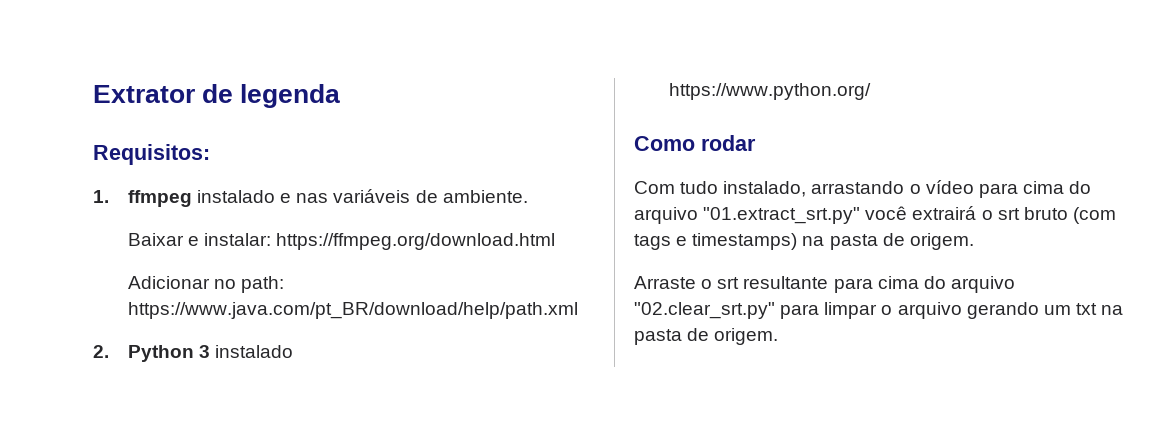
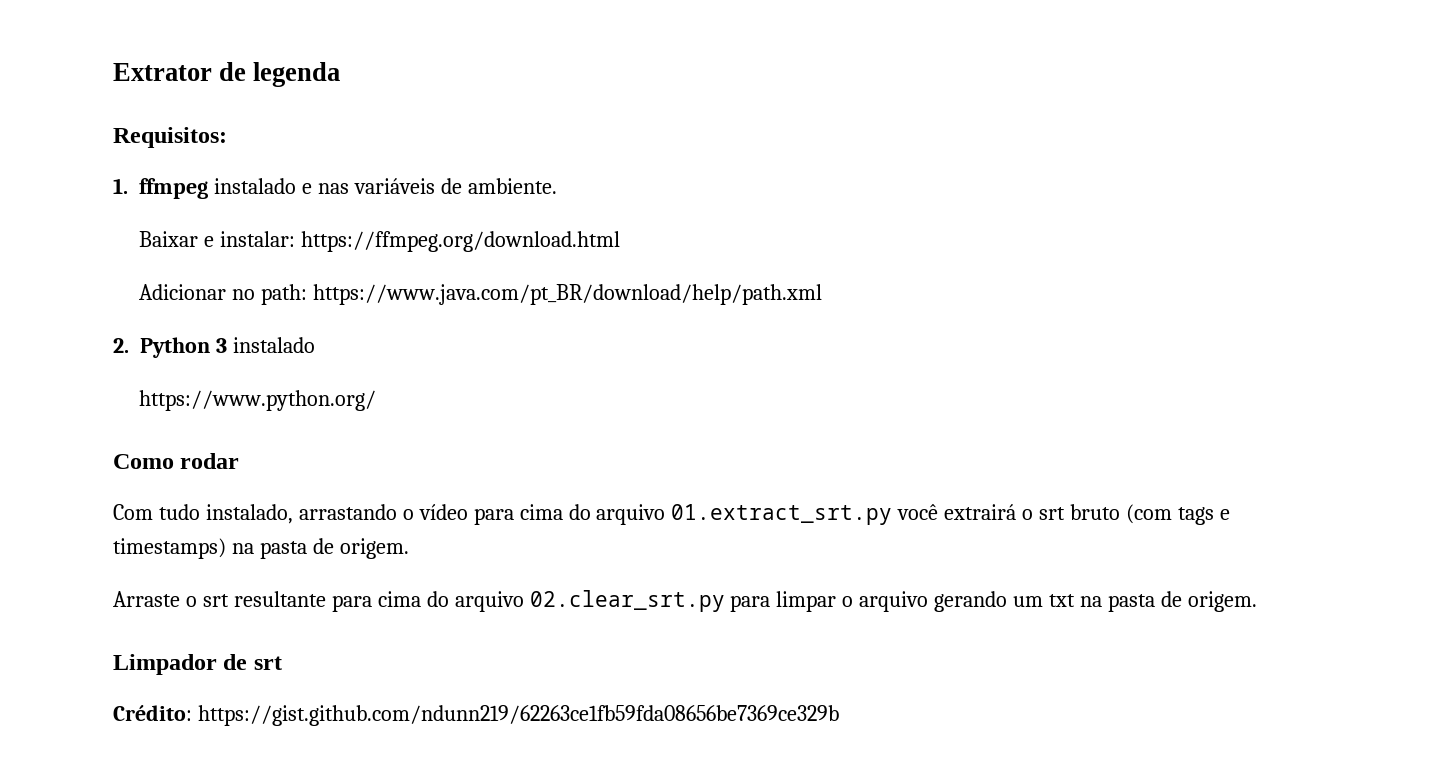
- Com tudo instalado, arrastando o vídeo para cima do arquivo "01.extract_srt.py" você extrairá o srt bruto (com tags e timestamps) na pasta de origem.
+ Com tudo instalado, arrastando o vídeo para cima do arquivo 01.extract_srt.py você extrairá o srt bruto (com tags e timestamps) na pasta de origem.
- Arraste o srt resultante para cima do arquivo "02.clear_srt.py" para limpar o arquivo gerando um txt na pasta de origem.
+ Arraste o srt resultante para cima do arquivo 02.clear_srt.py para limpar o arquivo gerando um txt na pasta de origem.
+ Limpador de srt
+ Crédito: https://gist.github.com/ndunn219/62263ce1fb59fda08656be7369ce329b

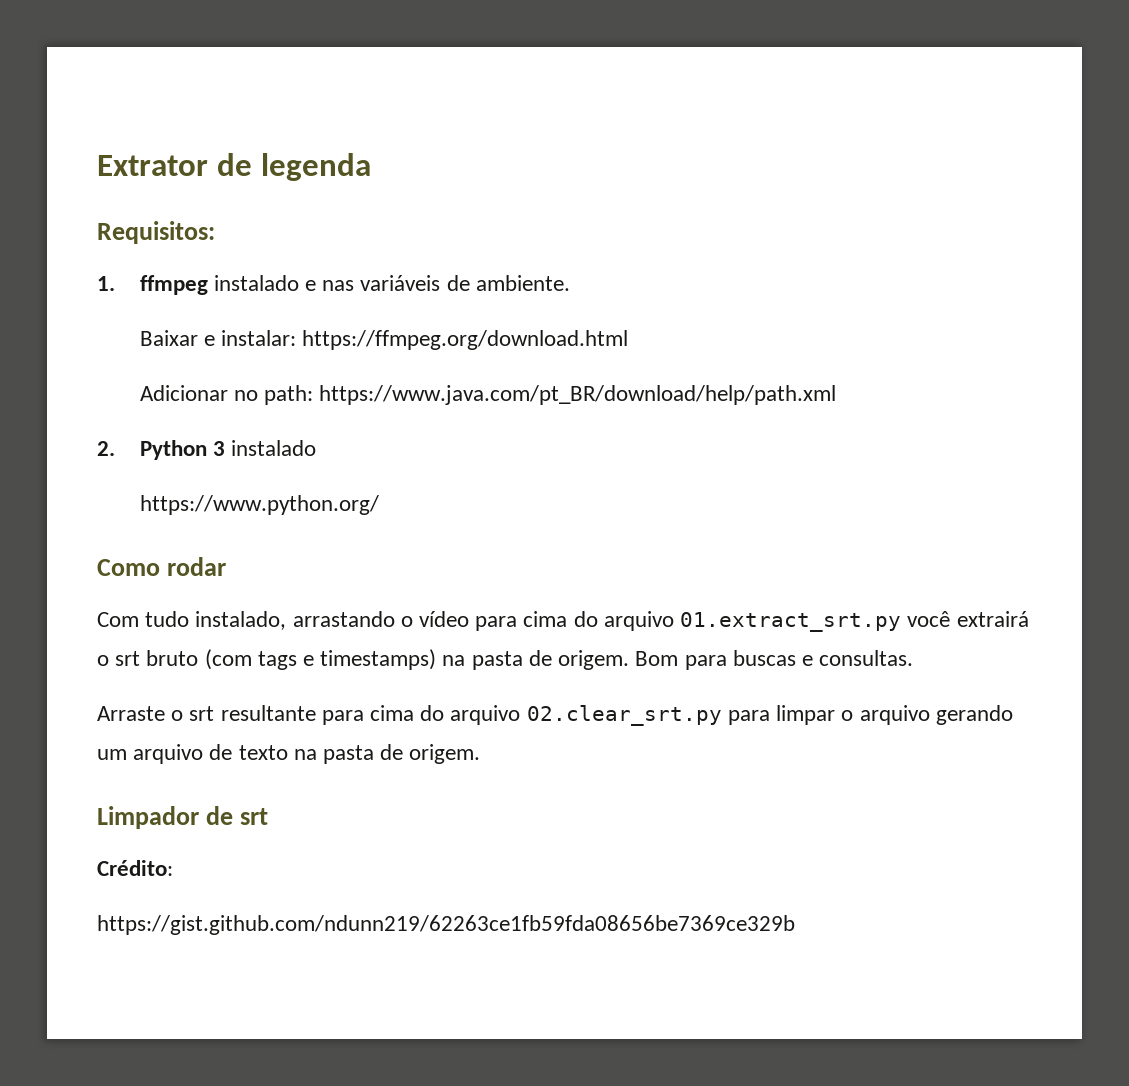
+ Bom para buscas e consultas.
- Arraste o srt resultante para cima do arquivo 02.clear_srt.py para limpar o arquivo gerando um txt na pasta de origem.
+ Arraste o srt resultante para cima do arquivo 02.clear_srt.py para limpar o arquivo gerando um arquivo de texto na pasta de origem.
- Crédito: https://gist.github.com/ndunn219/62263ce1fb59fda08656be7369ce329b
+ Crédito:
+ https://gist.github.com/ndunn219/62263ce1fb59fda08656be7369ce329b

